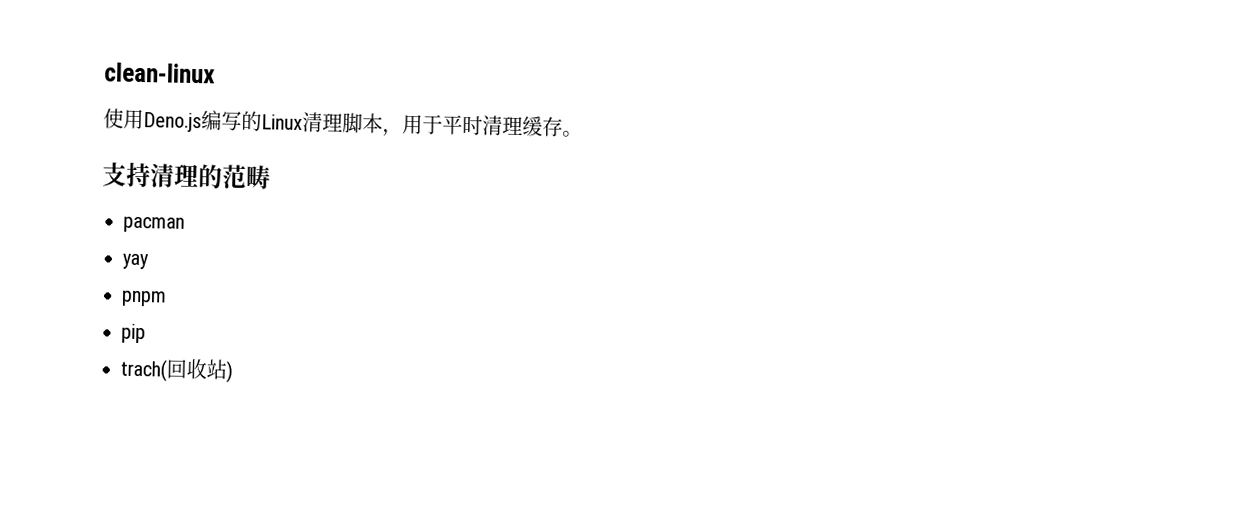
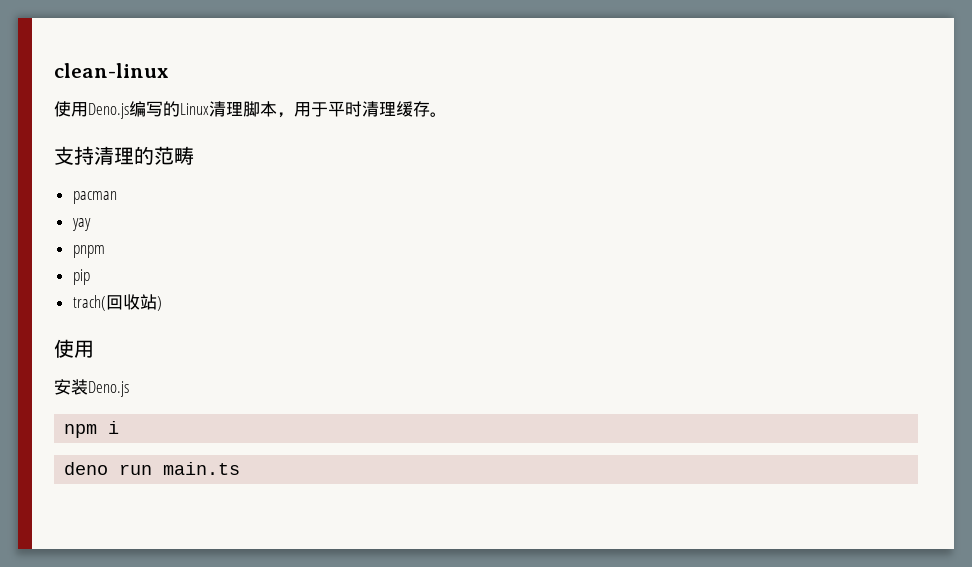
  trach(回收站)
+ 使用
+ 安装Deno.js
+ npm i
+ deno run main.ts

